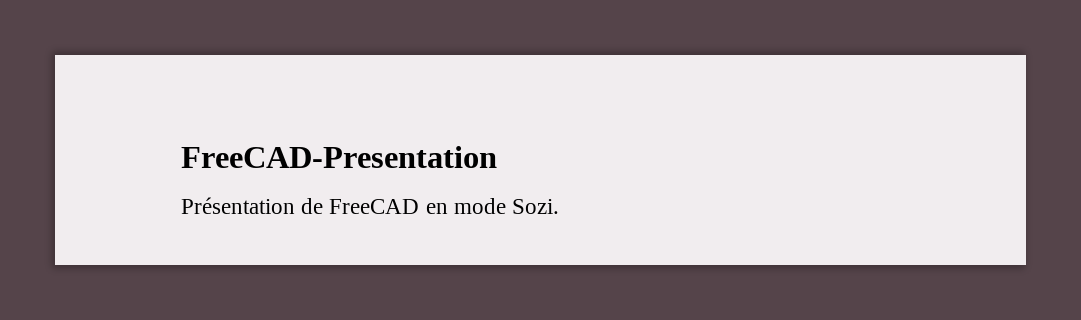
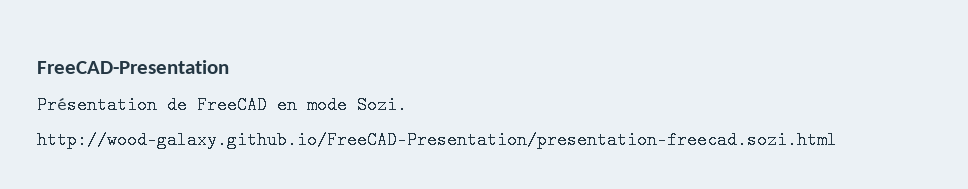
+ http://wood-galaxy.github.io/FreeCAD-Presentation/presentation-freecad.sozi.html

